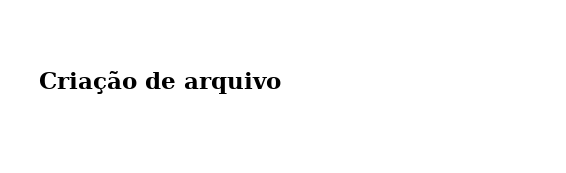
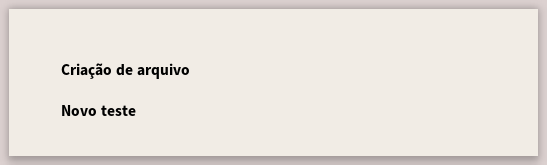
+ Novo teste

